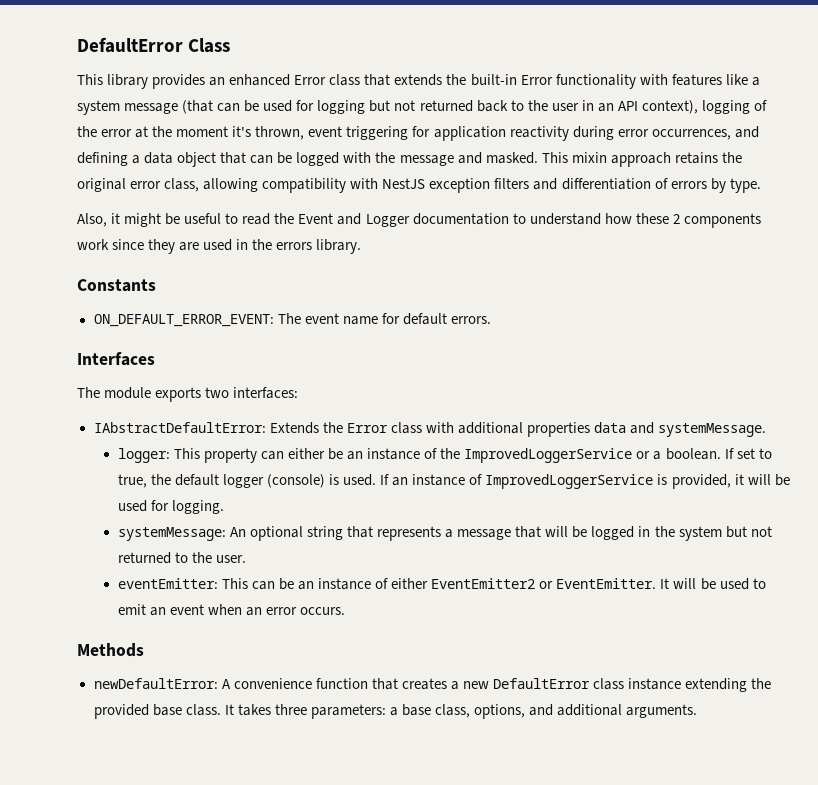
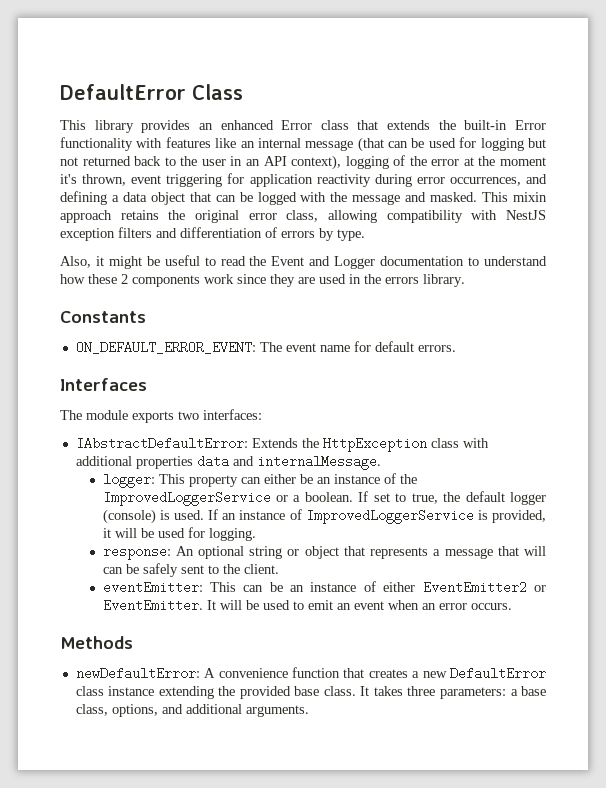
- This library provides an enhanced Error class that extends the built-in Error functionality with features like a system message (that can be used for logging but not returned back to the user in an API context), logging of the error at the moment it's thrown, event triggering for application reactivity during error occurrences, and defining a data object that can be logged with the message and masked.
+ This library provides an enhanced Error class that extends the built-in Error functionality with features like an internal message (that can be used for logging but not returned back to the user in an API context), logging of the error at the moment it's thrown, event triggering for application reactivity during error occurrences, and defining a data object that can be logged with the message and masked.
- IAbstractDefaultError: Extends the Error class with additional properties data and systemMessage.
+ IAbstractDefaultError: Extends the HttpException class with additional properties data and internalMessage.
- systemMessage: An optional string that represents a message that will be logged in the system but not returned to the user.
+ response: An optional string or object that represents a message that will can be safely sent to the client.

